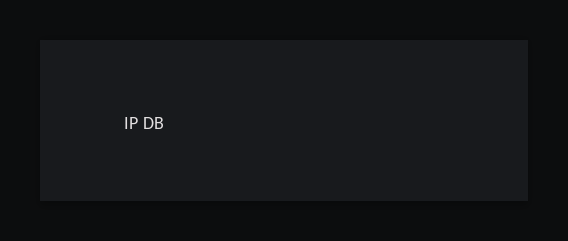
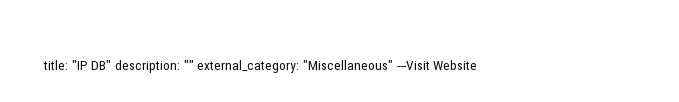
- IP DB
+ title: "IP DB" description: "" external_category: "Miscellaneous" ---Visit Website

